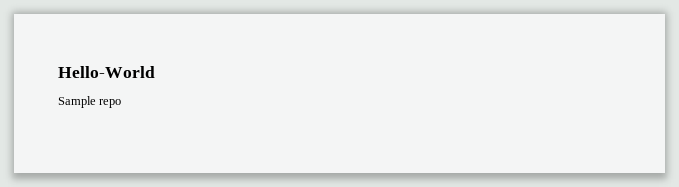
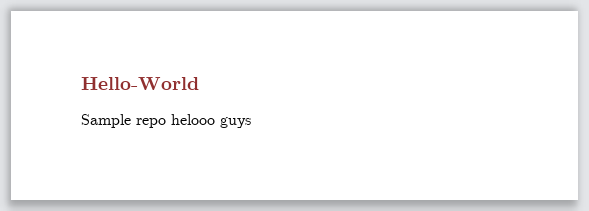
- Sample repo
+ Sample repo helooo guys

